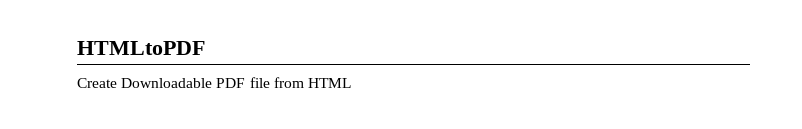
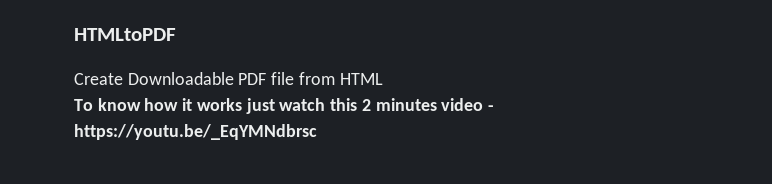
+ To know how it works just watch this 2 minutes video - https://youtu.be/_EqYMNdbrsc

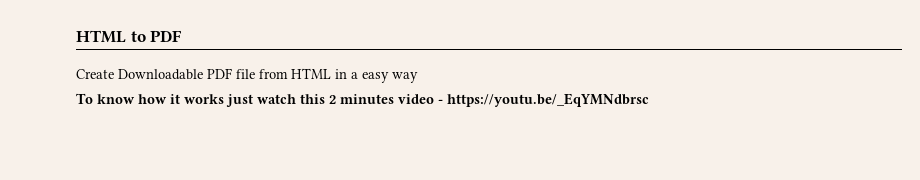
- HTMLtoPDF
+ HTML to PDF
- Create Downloadable PDF file from HTML
+ Create Downloadable PDF file from HTML in a easy way

